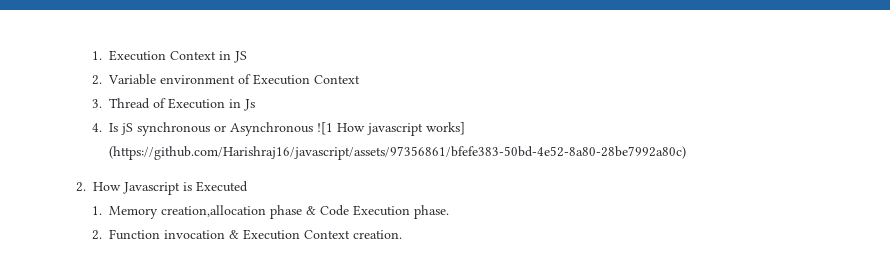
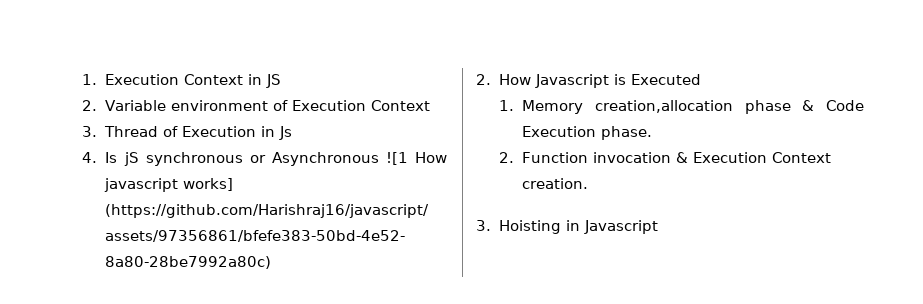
+ 3. Hoisting in Javascript

